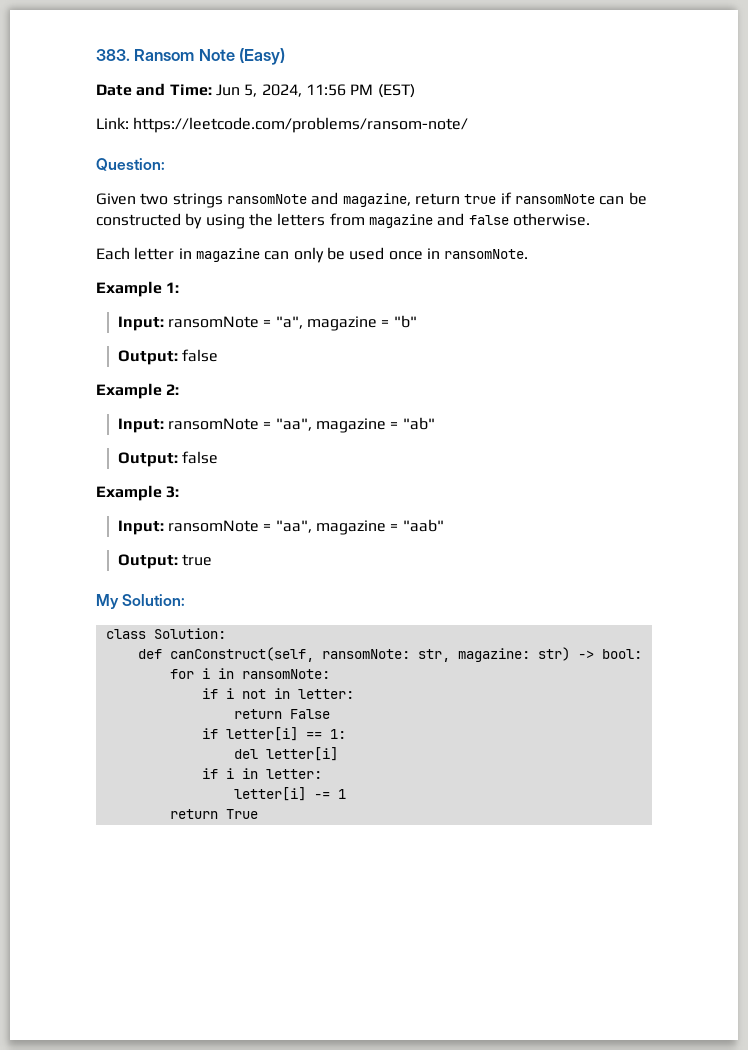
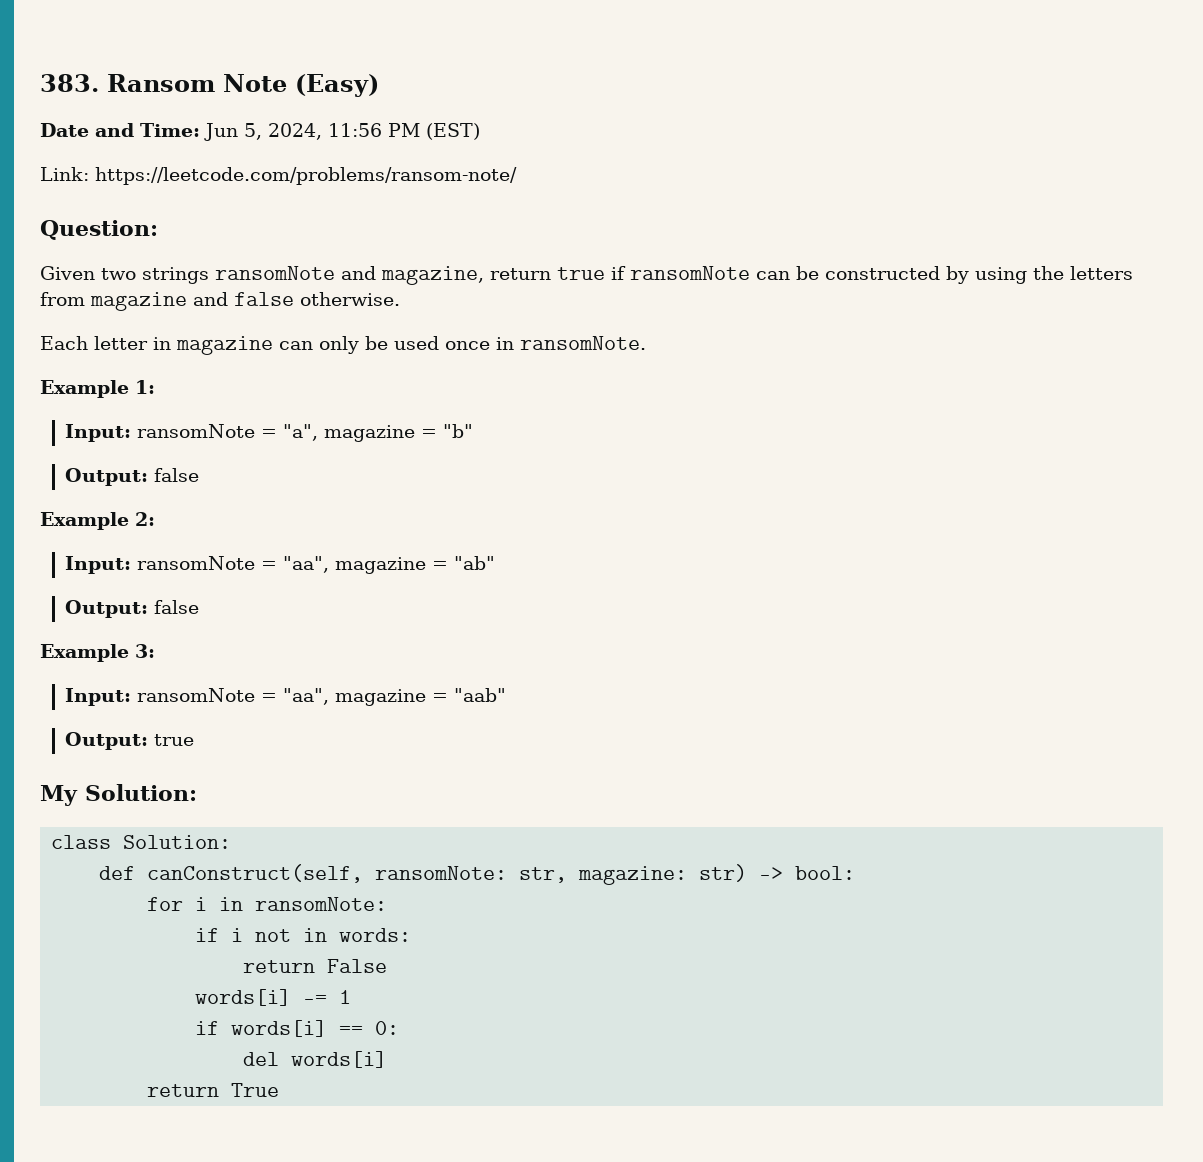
- if i not in letter:
+ if i not in words:
- if letter[i] == 1:
- del letter[i]
- if i in letter:
- letter[i] -= 1
+ words[i] -= 1
+ if words[i] == 0:
+ del words[i]

